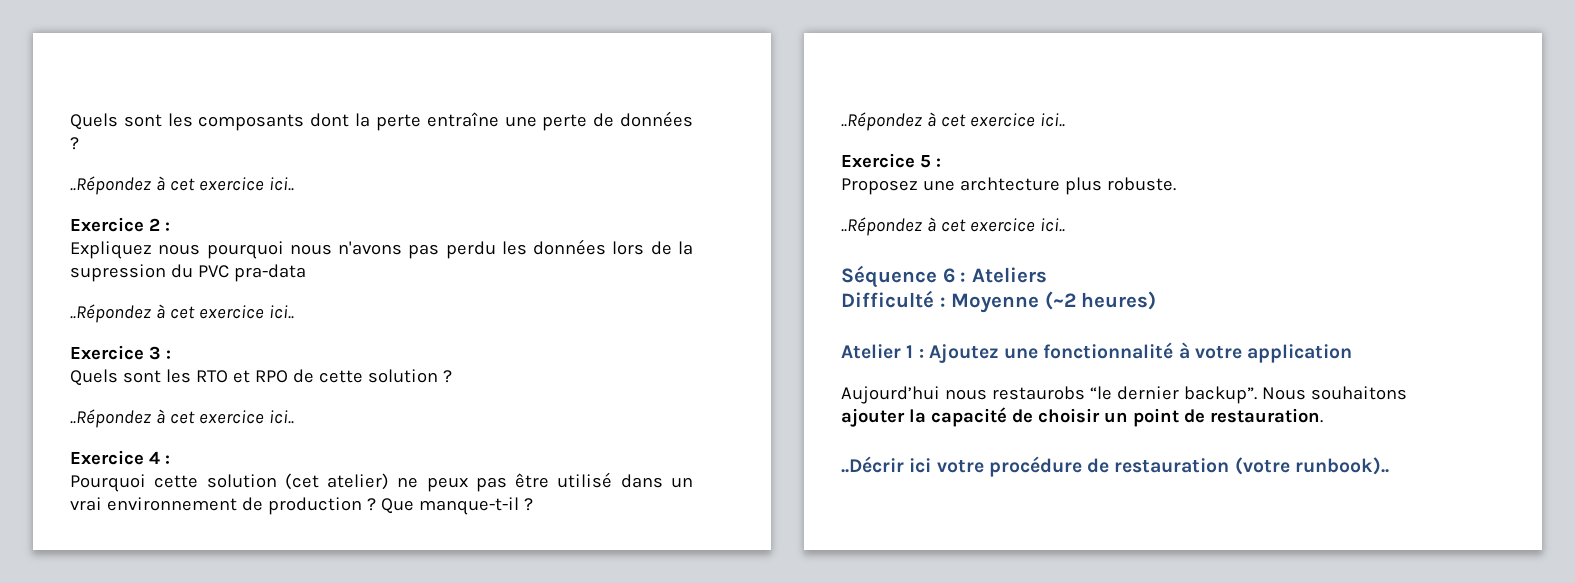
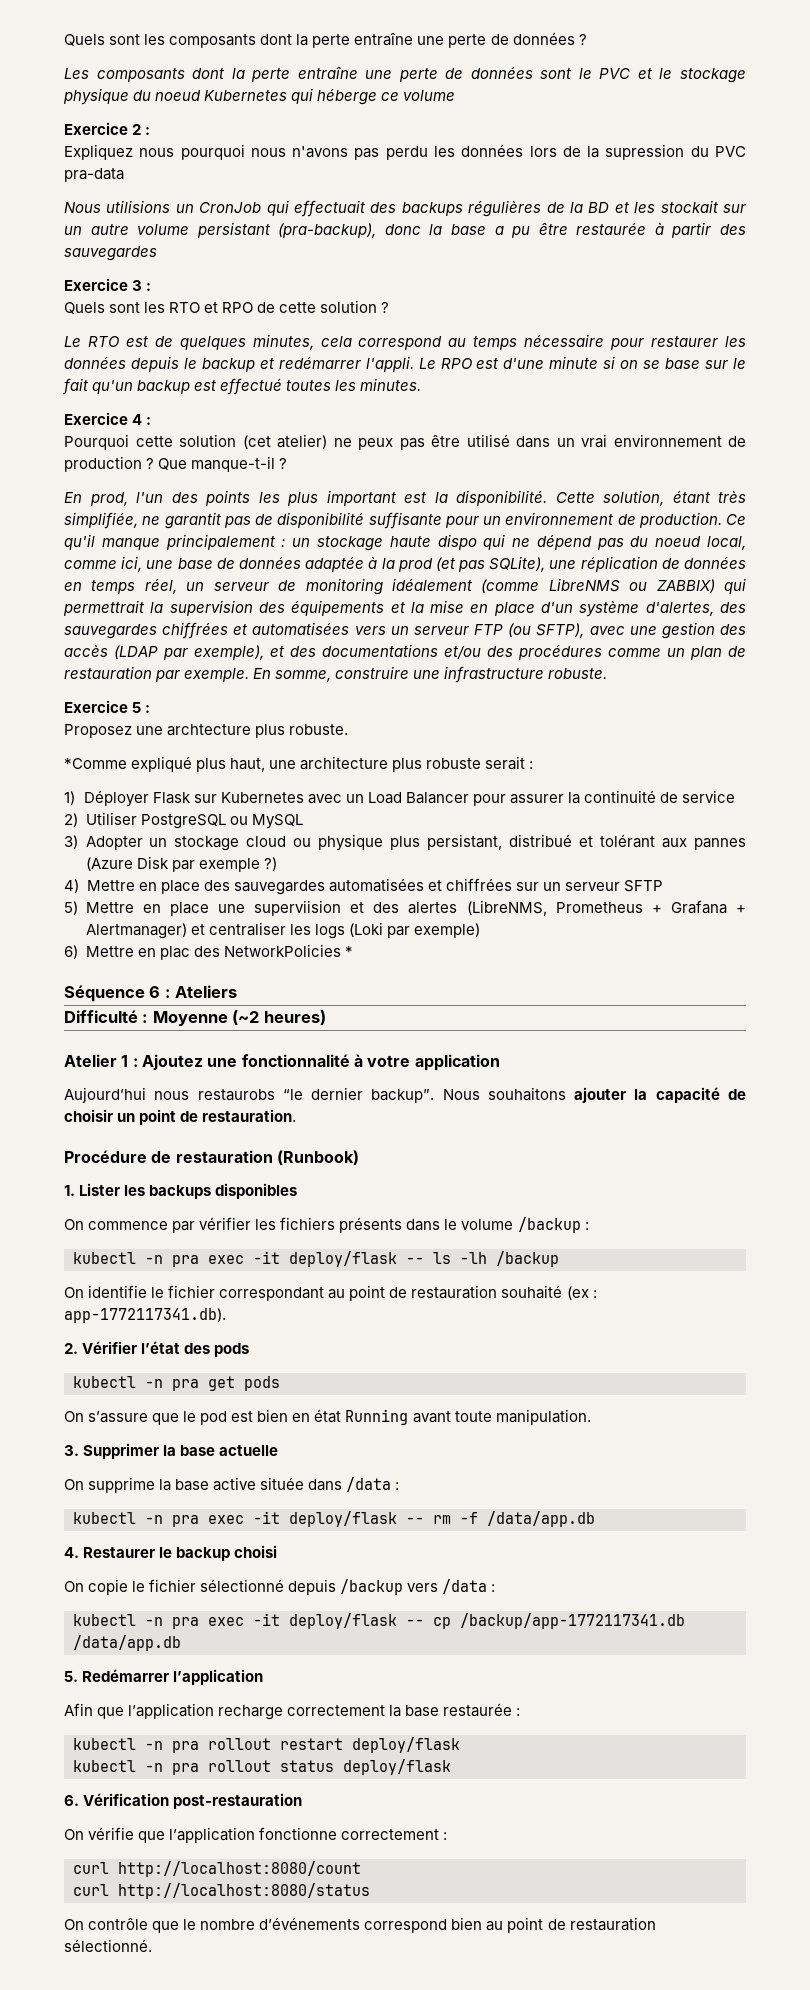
  Quels sont les composants dont la perte entraîne une perte de données ?
- ..Répondez à cet exercice ici..
+ Les composants dont la perte entraîne une perte de données sont le PVC et le stockage physique du noeud Kubernetes qui héberge ce volume
  Expliquez nous pourquoi nous n'avons pas perdu les données lors de la supression du PVC pra-data
- ..Répondez à cet exercice ici..
+ Nous utilisions un CronJob qui effectuait des backups régulières de la BD et les stockait sur un autre volume persistant (pra-backup), donc la base a pu être restaurée à partir des sauvegardes
  Quels sont les RTO et RPO de cette solution ?
- ..Répondez à cet exercice ici..
+ Le RTO est de quelques minutes, cela correspond au temps nécessaire pour restaurer les données depuis le backup et redémarrer l'appli. Le RPO est d'une minute si on se base sur le fait qu'un backup est effectué toutes les minutes.
  Que manque-t-il ?
- ..Répondez à cet exercice ici..
+ En prod, l'un des points les plus important est la disponibilité. Cette solution, étant très simplifiée, ne garantit pas de disponibilité suffisante pour un environnement de production. Ce qu'il manque principalement : un stockage haute dispo qui ne dépend pas du noeud local, comme ici, une base de données adaptée à la prod (et pas SQLite), une réplication de données en temps réel, un serveur de monitoring idéalement (comme LibreNMS ou ZABBIX) qui permettrait la supervision des équipements et la mise en place d'un système d'alertes, des sauvegardes chiffrées et automatisées vers un serveur FTP (ou SFTP), avec une gestion des accès (LDAP par exemple), et des documentations et/ou des procédures comme un plan de restauration par exemple. En somme, construire une infrastructure robuste.
  Proposez une archtecture plus robuste.
- ..Répondez à cet exercice ici..
+ *Comme expliqué plus haut, une architecture plus robuste serait :
+ 1) Déployer Flask sur Kubernetes avec un Load Balancer pour assurer la continuité de service
+ 2) Utiliser PostgreSQL ou MySQL
+ 3) Adopter un stockage cloud ou physique plus persistant, distribué et tolérant aux pannes (Azure Disk par exemple ?)
+ 4) Mettre en place des sauvegardes automatisées et chiffrées sur un serveur SFTP
+ 5) Mettre en place une superviision et des alertes (LibreNMS, Prometheus + Grafana + Alertmanager) et centraliser les logs (Loki par exemple)
+ 6) Mettre en plac des NetworkPolicies *
- ..Décrir ici votre procédure de restauration (votre runbook)..
+ Procédure de restauration (Runbook)
+ 1. Lister les backups disponibles
+ On commence par vérifier les fichiers présents dans le volume /backup :
+ kubectl -n pra exec -it deploy/flask -- ls -lh /backup
+ On identifie le fichier correspondant au point de restauration souhaité (ex : app-1772117341.db).
+ 2. Vérifier l’état des pods
+ kubectl -n pra get pods
+ On s’assure que le pod est bien en état Running avant toute manipulation.
+ 3. Supprimer la base actuelle
+ On supprime la base active située dans /data :
+ kubectl -n pra exec -it deploy/flask -- rm -f /data/app.db
+ 4. Restaurer le backup choisi
+ On copie le fichier sélectionné depuis /backup vers /data :
+ kubectl -n pra exec -it deploy/flask -- cp /backup/app-1772117341.db /data/app.db
+ 5. Redémarrer l’application
+ Afin que l’application recharge correctement la base restaurée :
+ kubectl -n pra rollout restart deploy/flask
+ kubectl -n pra rollout status deploy/flask
+ 6. Vérification post-restauration
+ On vérifie que l’application fonctionne correctement :
+ curl http://localhost:8080/count
+ curl http://localhost:8080/status
+ On contrôle que le nombre d’événements correspond bien au point de restauration sélectionné.

